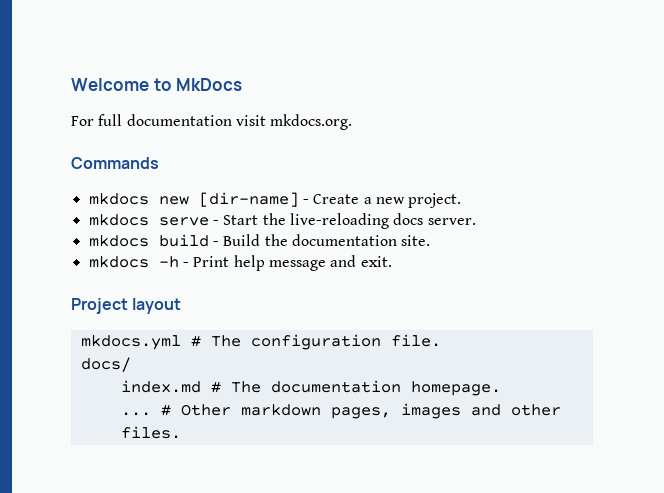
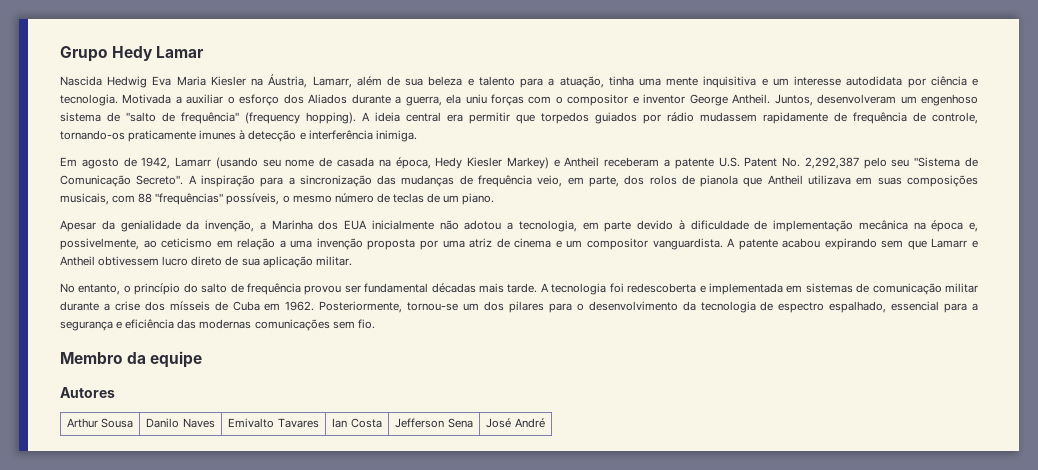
- Welcome to MkDocs
- For full documentation visit mkdocs.org.
- Commands
- mkdocs new [dir-name] - Create a new project.
- mkdocs serve - Start the live-reloading docs server.
- mkdocs build - Build the documentation site.
- mkdocs -h - Print help message and exit.
- Project layout
- mkdocs.yml # The configuration file.
- docs/
- index.md # The documentation homepage.
- ... # Other markdown pages, images and other files.
+ Grupo Hedy Lamar
+ Nascida Hedwig Eva Maria Kiesler na Áustria, Lamarr, além de sua beleza e talento para a atuação, tinha uma mente inquisitiva e um interesse autodidata por ciência e tecnologia. Motivada a auxiliar o esforço dos Aliados durante a guerra, ela uniu forças com o compositor e inventor George Antheil. Juntos, desenvolveram um engenhoso sistema de "salto de frequência" (frequency hopping). A ideia central era permitir que torpedos guiados por rádio mudassem rapidamente de frequência de controle, tornando-os praticamente imunes à detecção e interferência inimiga.
+ Em agosto de 1942, Lamarr (usando seu nome de casada na época, Hedy Kiesler Markey) e Antheil receberam a patente U.S. Patent No. 2,292,387 pelo seu "Sistema de Comunicação Secreto". A inspiração para a sincronização das mudanças de frequência veio, em parte, dos rolos de pianola que Antheil utilizava em suas composições musicais, com 88 "frequências" possíveis, o mesmo número de teclas de um piano.
+ Apesar da genialidade da invenção, a Marinha dos EUA inicialmente não adotou a tecnologia, em parte devido à dificuldade de implementação mecânica na época e, possivelmente, ao ceticismo em relação a uma invenção proposta por uma atriz de cinema e um compositor vanguardista. A patente acabou expirando sem que Lamarr e Antheil obtivessem lucro direto de sua aplicação militar.
+ No entanto, o princípio do salto de frequência provou ser fundamental décadas mais tarde. A tecnologia foi redescoberta e implementada em sistemas de comunicação militar durante a crise dos mísseis de Cuba em 1962. Posteriormente, tornou-se um dos pilares para o desenvolvimento da tecnologia de espectro espalhado, essencial para a segurança e eficiência das modernas comunicações sem fio.
+ Membro da equipe
+ Autores
+ Arthur Sousa | Danilo Naves | Emivalto Tavares | Ian Costa | Jefferson Sena | José André

